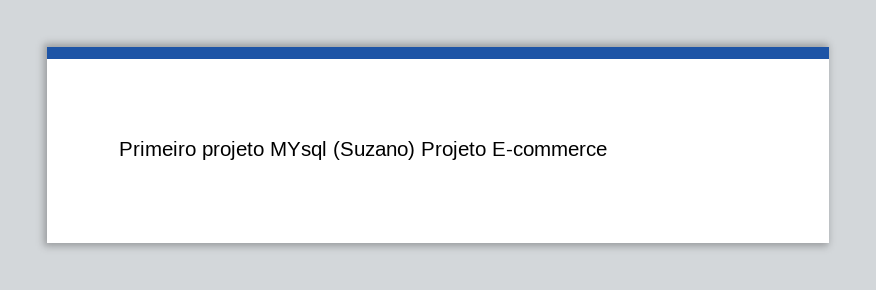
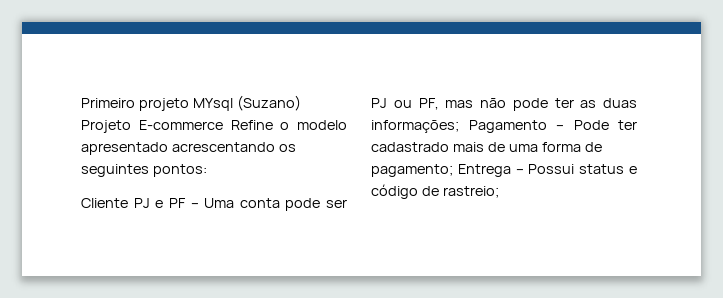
- Primeiro projeto MYsql (Suzano) Projeto E-commerce
+ Primeiro projeto MYsql (Suzano) Projeto E-commerce Refine o modelo apresentado acrescentando os seguintes pontos:
+ Cliente PJ e PF – Uma conta pode ser PJ ou PF, mas não pode ter as duas informações; Pagamento – Pode ter cadastrado mais de uma forma de pagamento; Entrega – Possui status e código de rastreio;

